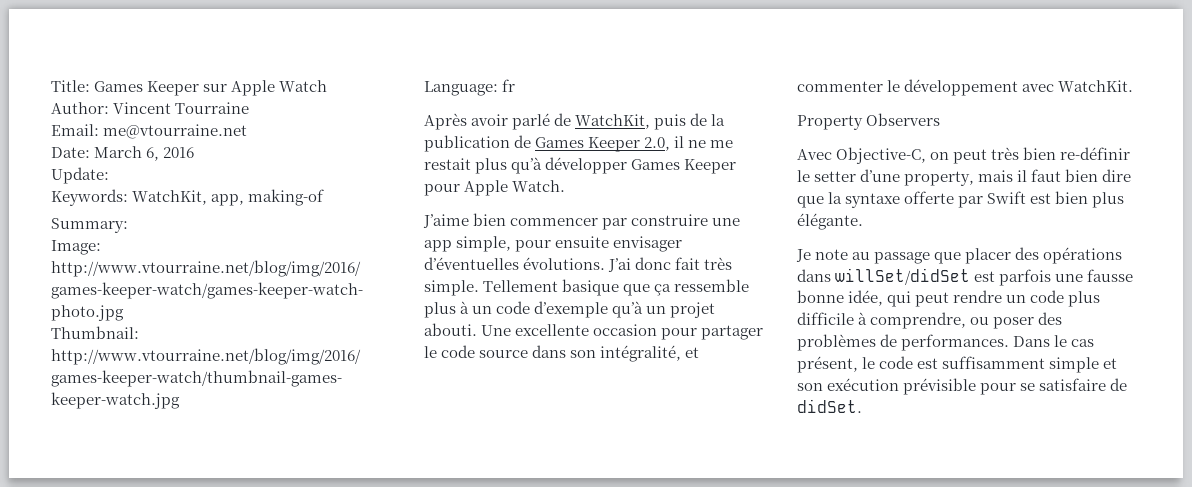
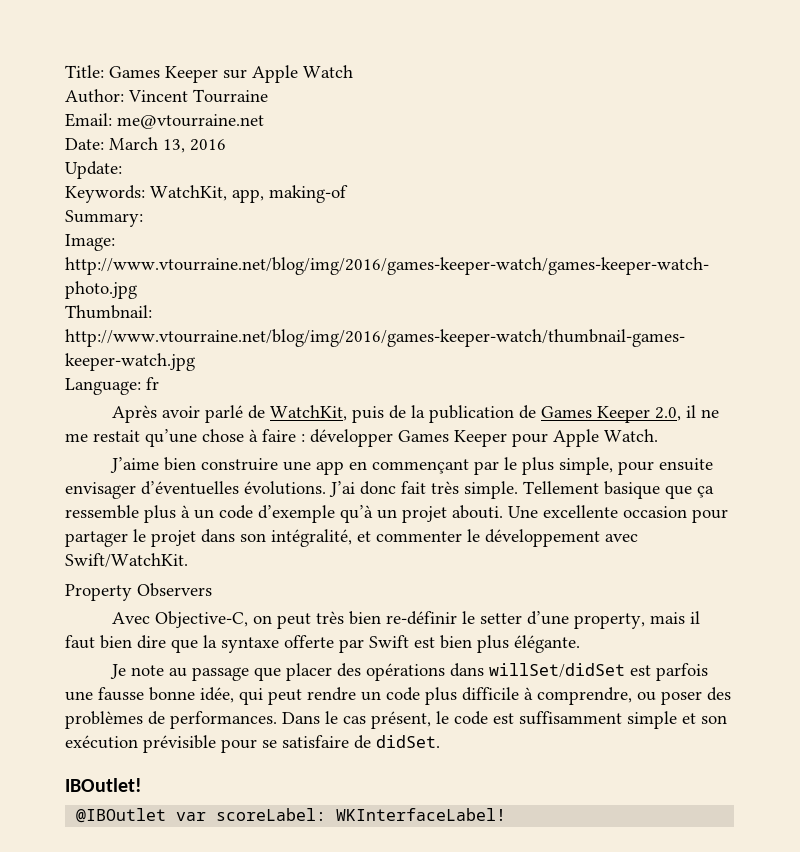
- Date: March 6, 2016
+ Date: March 13, 2016
- Après avoir parlé de WatchKit, puis de la publication de Games Keeper 2.0, il ne me restait plus qu’à développer Games Keeper pour Apple Watch.
+ Après avoir parlé de WatchKit, puis de la publication de Games Keeper 2.0, il ne me restait qu’une chose à faire : développer Games Keeper pour Apple Watch.
- J’aime bien commencer par construire une app simple, pour ensuite envisager d’éventuelles évolutions.
+ J’aime bien construire une app en commençant par le plus simple, pour ensuite envisager d’éventuelles évolutions.
- Une excellente occasion pour partager le code source dans son intégralité, et commenter le développement avec WatchKit.
+ Une excellente occasion pour partager le projet dans son intégralité, et commenter le développement avec Swift/WatchKit.
+ IBOutlet!
+ @IBOutlet var scoreLabel: WKInterfaceLabel!

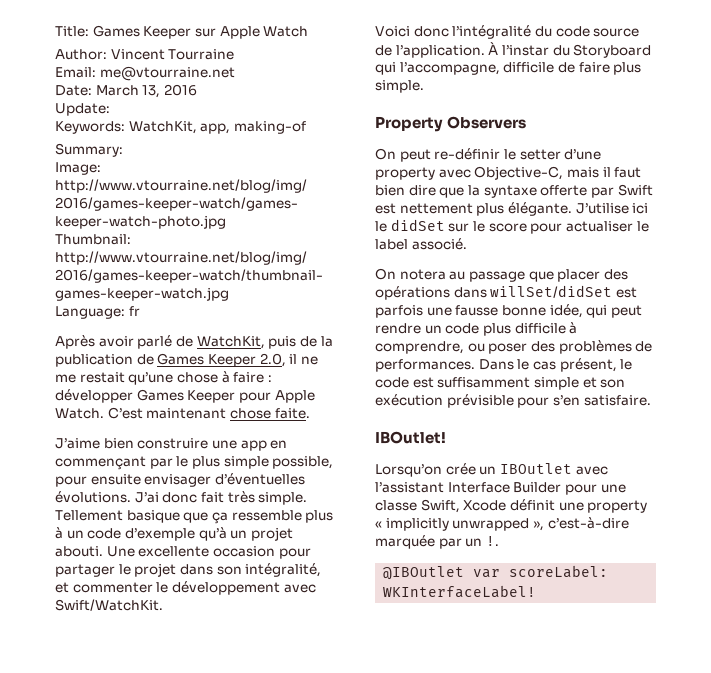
+ C’est maintenant chose faite.
- J’aime bien construire une app en commençant par le plus simple, pour ensuite envisager d’éventuelles évolutions.
+ J’aime bien construire une app en commençant par le plus simple possible, pour ensuite envisager d’éventuelles évolutions.
+ Voici donc l’intégralité du code source de l’application. À l’instar du Storyboard qui l’accompagne, difficile de faire plus simple.
  Property Observers
- Avec Objective-C, on peut très bien re-définir le setter d’une property, mais il faut bien dire que la syntaxe offerte par Swift est bien plus élégante.
- Je note au passage que placer des opérations dans willSet/didSet est parfois une fausse bonne idée, qui peut rendre un code plus difficile à comprendre, ou poser des problèmes de performances.
+ On peut re-définir le setter d’une property avec Objective-C, mais il faut bien dire que la syntaxe offerte par Swift est nettement plus élégante. J’utilise ici le didSet sur le score pour actualiser le label associé.
+ On notera au passage que placer des opérations dans willSet/didSet est parfois une fausse bonne idée, qui peut rendre un code plus difficile à comprendre, ou poser des problèmes de performances.
- Dans le cas présent, le code est suffisamment simple et son exécution prévisible pour se satisfaire de didSet.
+ Dans le cas présent, le code est suffisamment simple et son exécution prévisible pour s’en satisfaire.
  IBOutlet!
+ Lorsqu’on crée un IBOutlet avec l’assistant Interface Builder pour une classe Swift, Xcode définit une property « implicitly unwrapped », c’est-à-dire marquée par un !.

